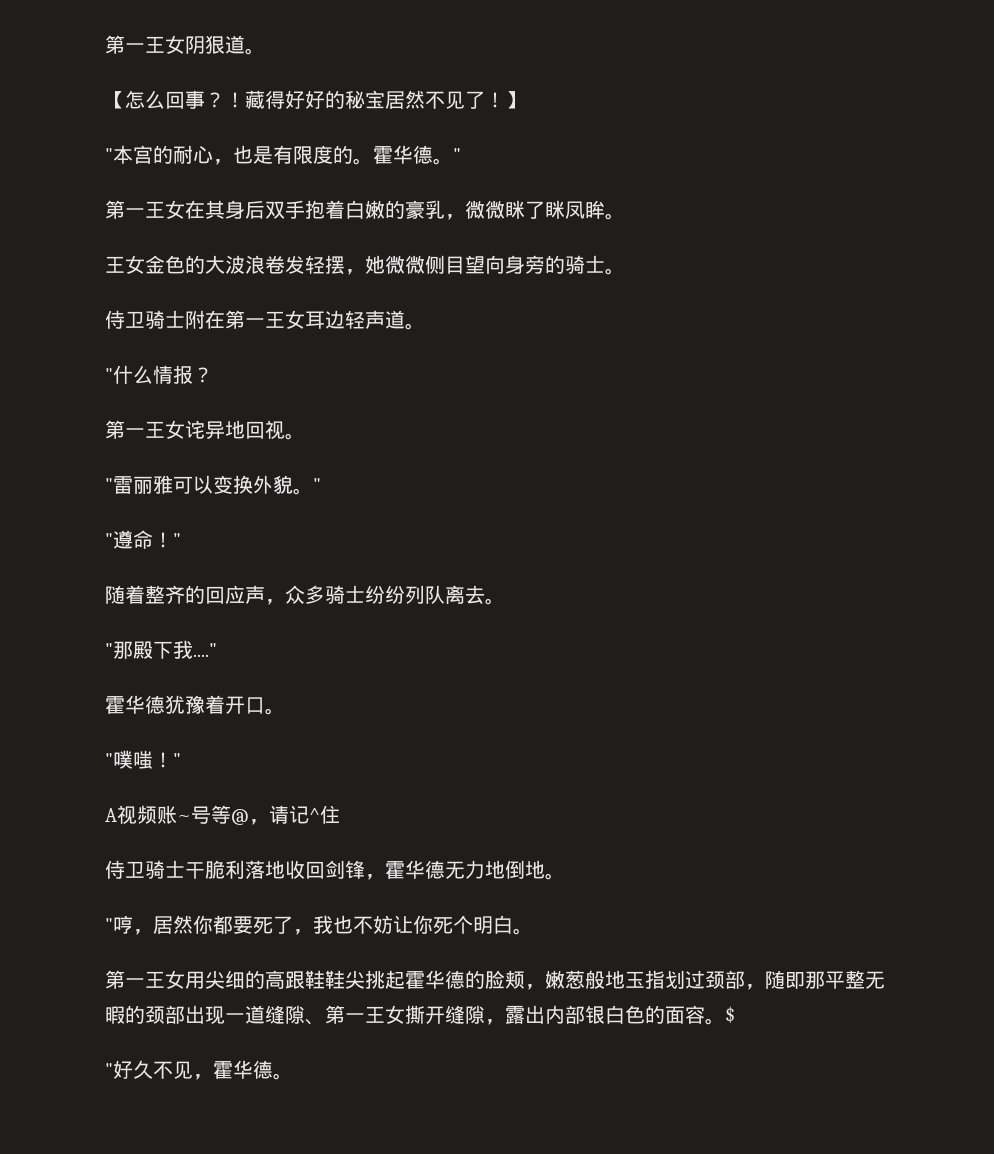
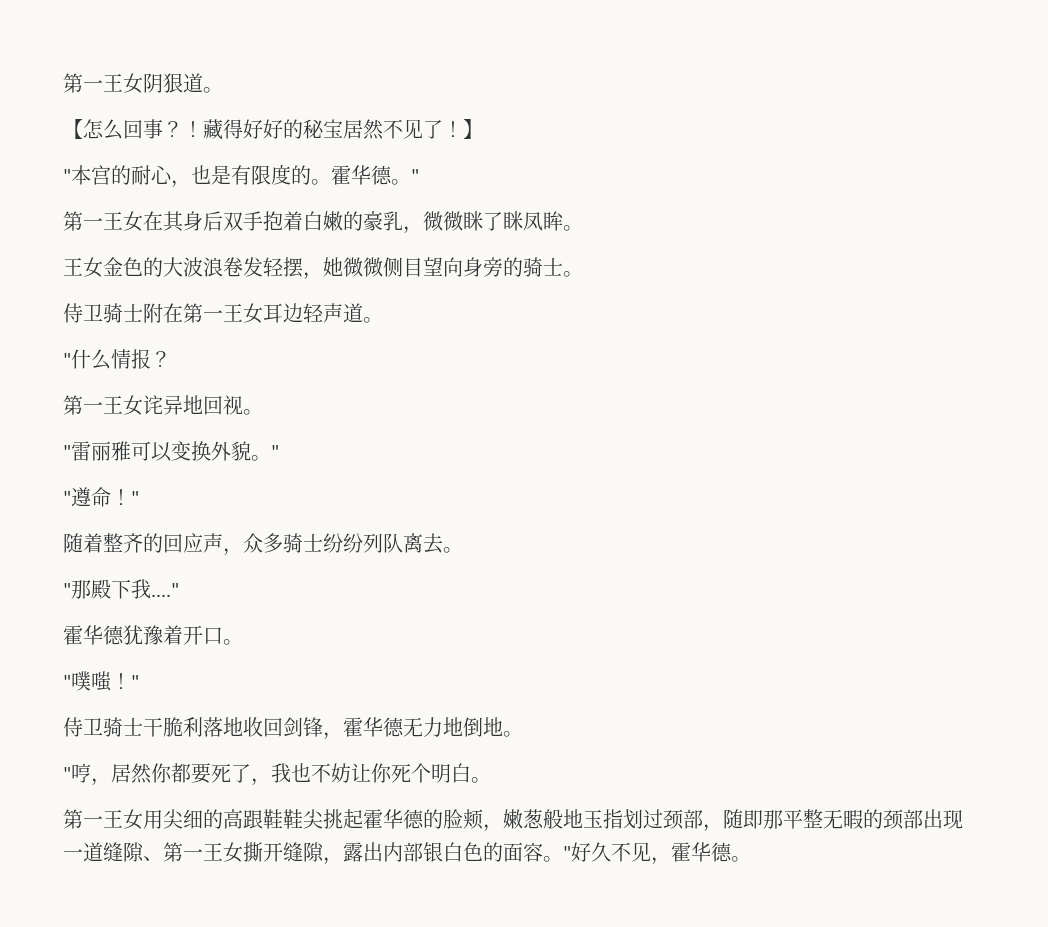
- A视频账~号等@，请记^住
- 第一王女用尖细的高跟鞋鞋尖挑起霍华德的脸颊，嫩葱般地玉指划过颈部，随即那平整无暇的颈部出现一道缝隙、第一王女撕开缝隙，露出内部银白色的面容。$
- "好久不见，霍华德。
+ 第一王女用尖细的高跟鞋鞋尖挑起霍华德的脸颊，嫩葱般地玉指划过颈部，随即那平整无暇的颈部出现一道缝隙、第一王女撕开缝隙，露出内部银白色的面容。"好久不见，霍华德。

